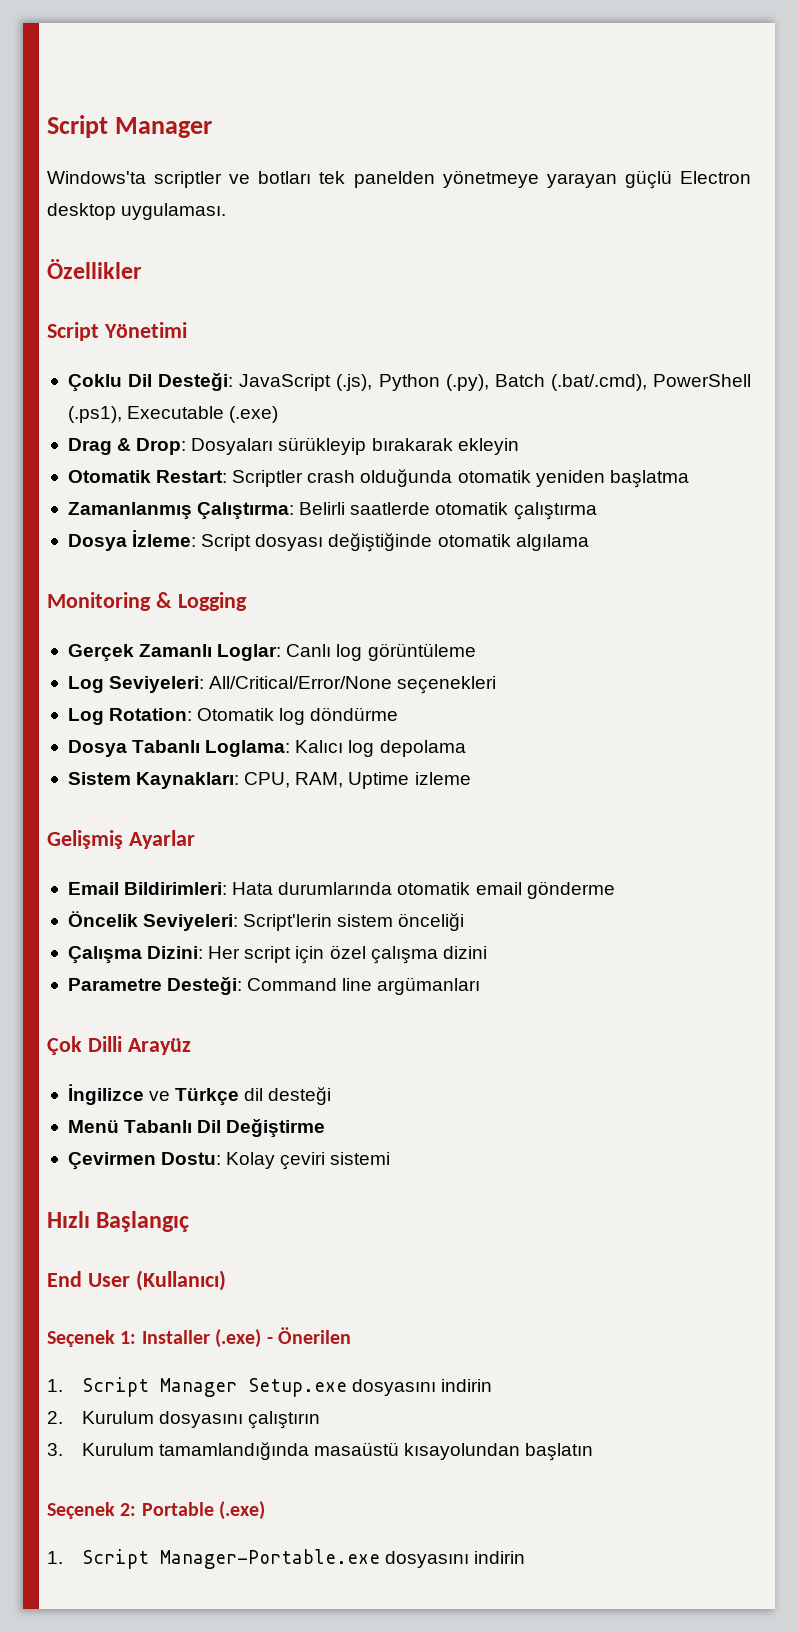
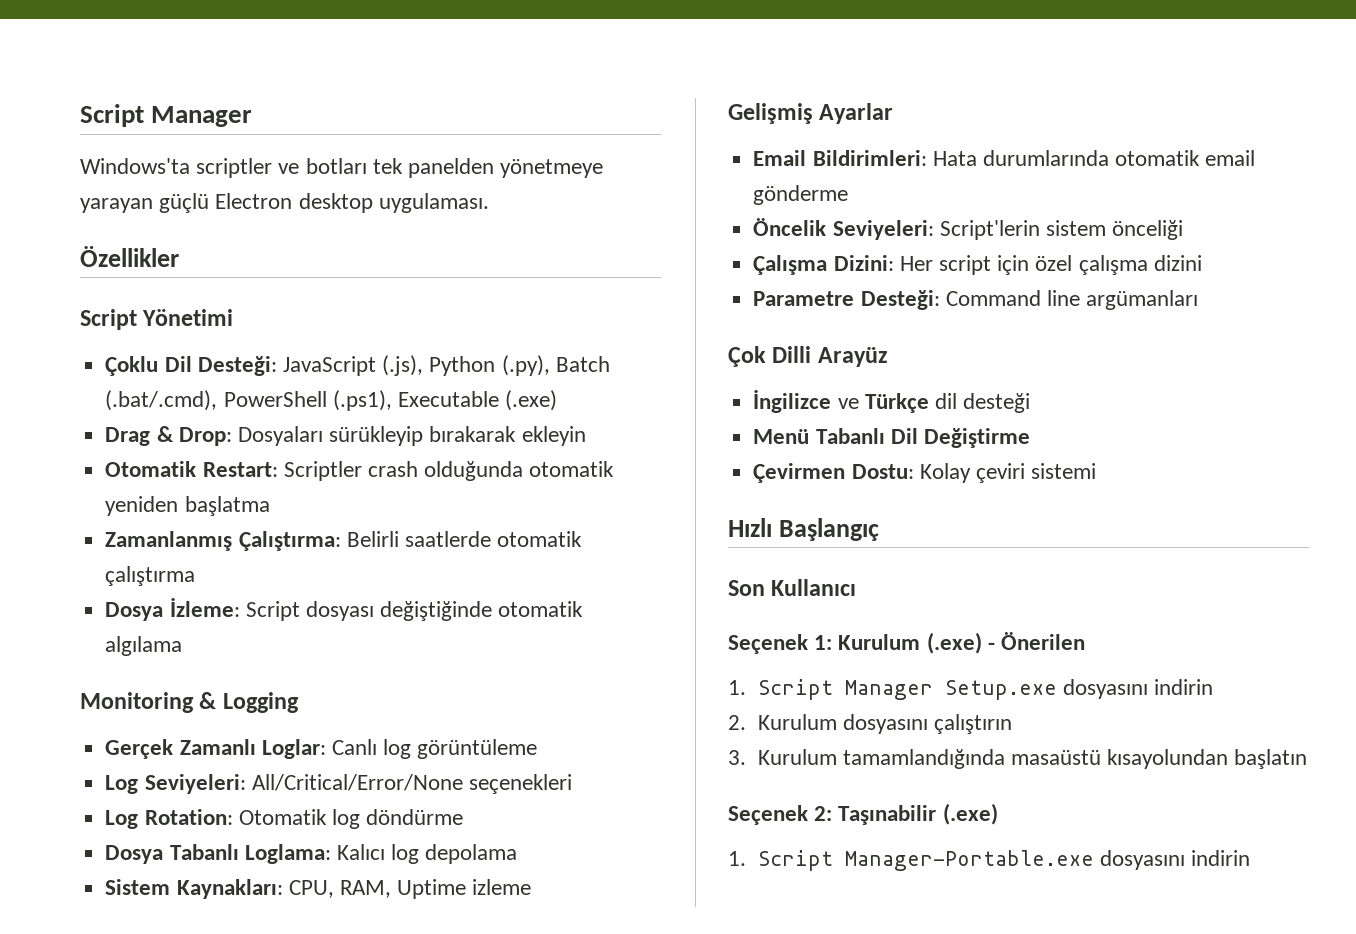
- End User (Kullanıcı)
+ Son Kullanıcı
- Seçenek 1: Installer (.exe) - Önerilen
+ Seçenek 1: Kurulum (.exe) - Önerilen
- Seçenek 2: Portable (.exe)
+ Seçenek 2: Taşınabilir (.exe)

